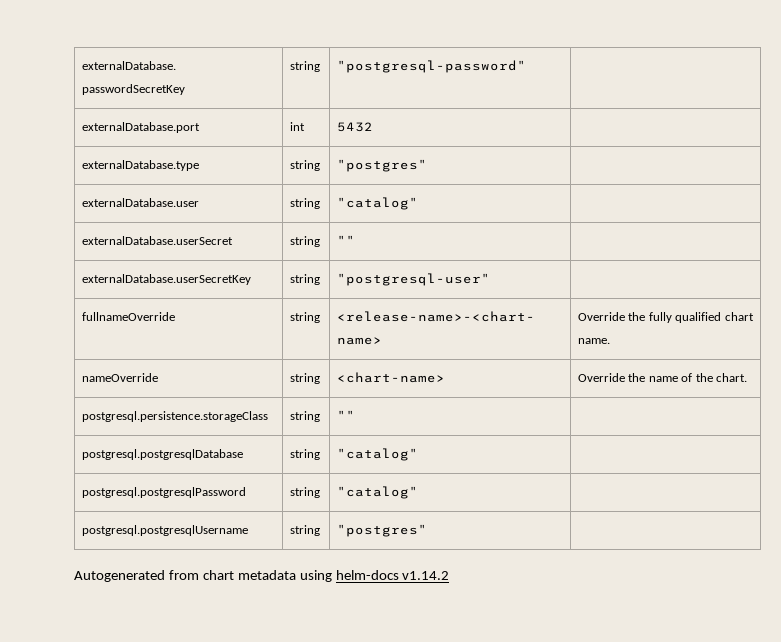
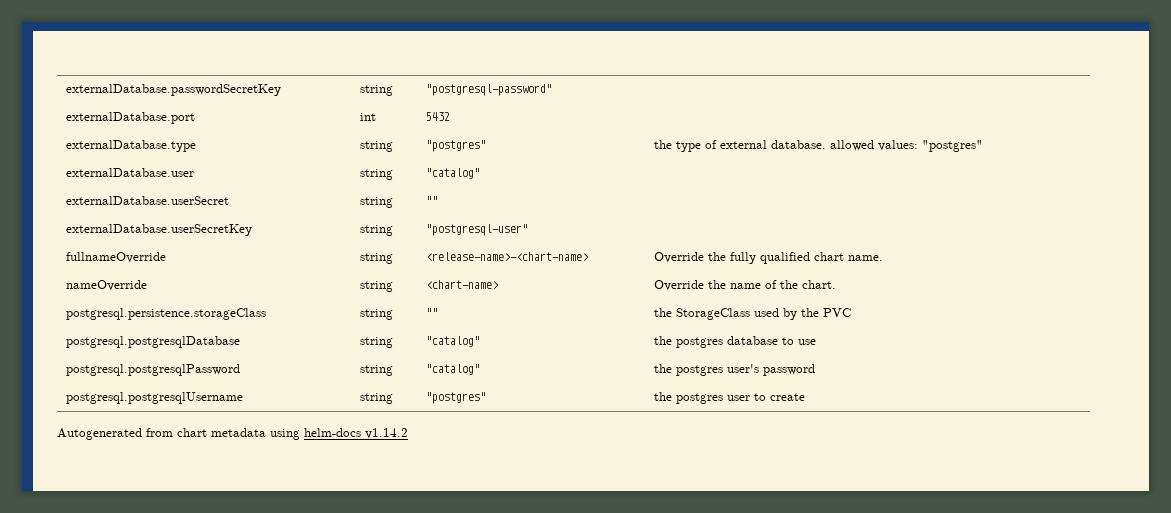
- externalDatabase.type | string | "postgres" |
+ externalDatabase.type | string | "postgres" | the type of external database. allowed values: "postgres"
- postgresql.persistence.storageClass | string | "" |
- postgresql.postgresqlDatabase | string | "catalog" |
+ postgresql.persistence.storageClass | string | "" | the StorageClass used by the PVC
+ postgresql.postgresqlDatabase | string | "catalog" | the postgres database to use
- postgresql.postgresqlPassword | string | "catalog" |
+ postgresql.postgresqlPassword | string | "catalog" | the postgres user's password
- postgresql.postgresqlUsername | string | "postgres" |
+ postgresql.postgresqlUsername | string | "postgres" | the postgres user to create

